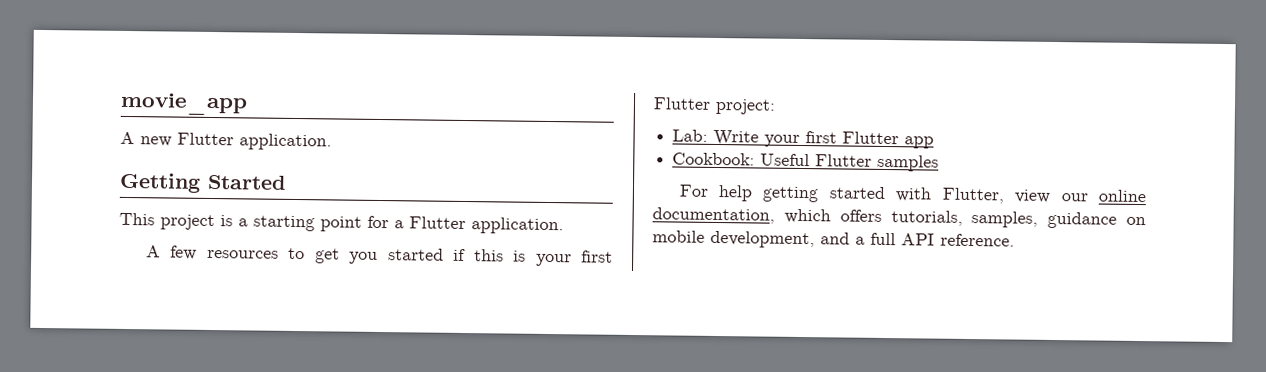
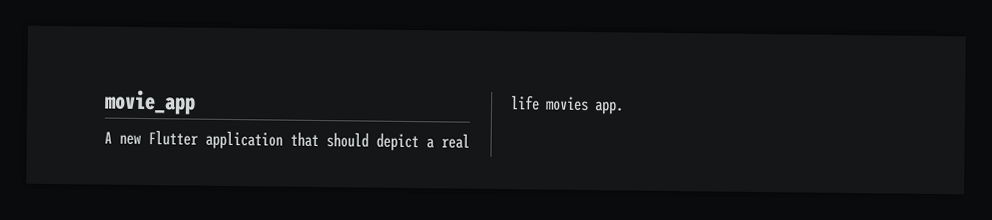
- A new Flutter application.
- Getting Started
- This project is a starting point for a Flutter application.
- A few resources to get you started if this is your first Flutter project:
- Lab: Write your first Flutter app
- Cookbook: Useful Flutter samples
- For help getting started with Flutter, view our online documentation, which offers tutorials, samples, guidance on mobile development, and a full API reference.
+ A new Flutter application that should depict a real life movies app.

